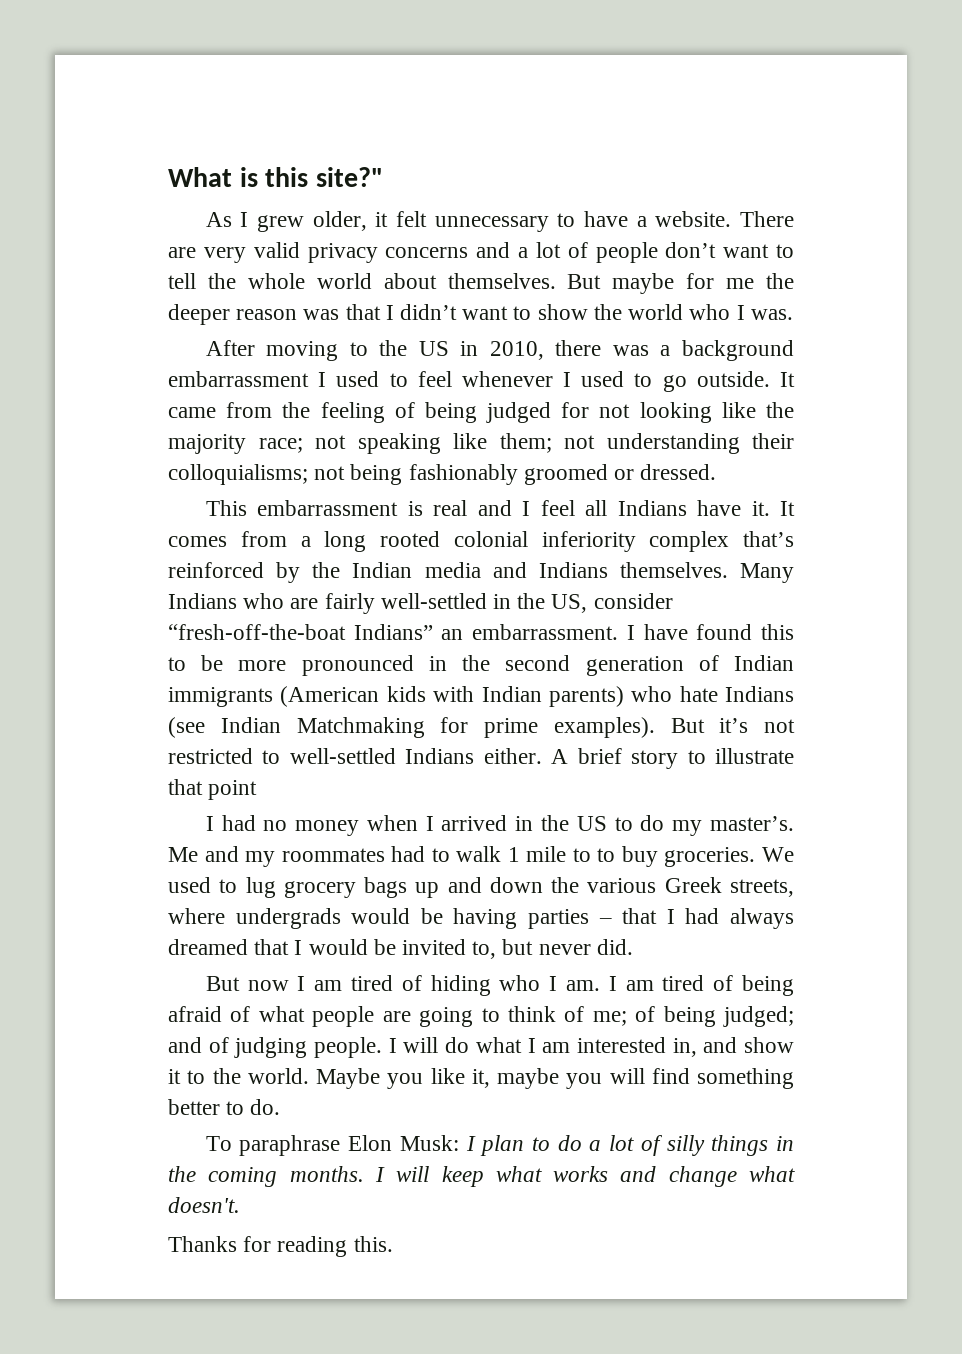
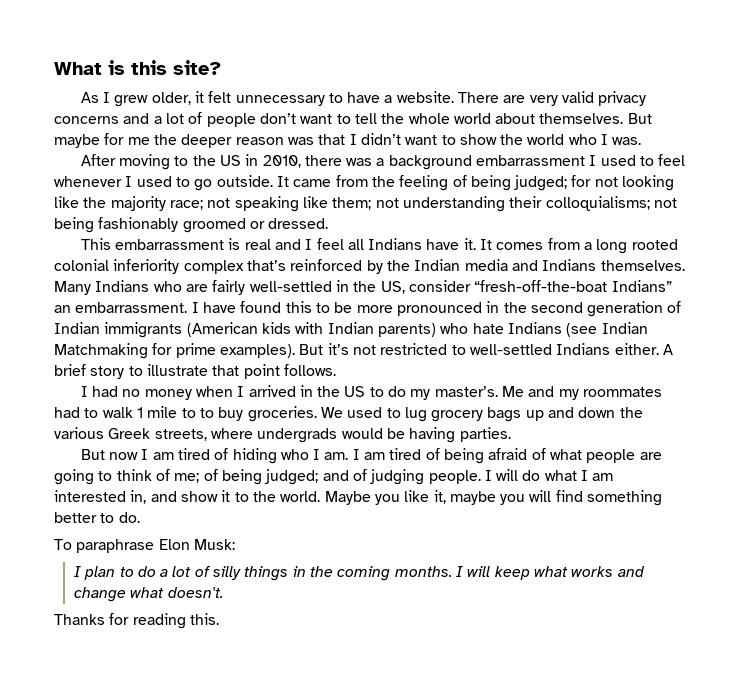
- What is this site?"
+ What is this site?
- It came from the feeling of being judged for not looking like the majority race; not speaking like them; not understanding their colloquialisms; not being fashionably groomed or dressed.
+ It came from the feeling of being judged; for not looking like the majority race; not speaking like them; not understanding their colloquialisms; not being fashionably groomed or dressed.
- A brief story to illustrate that point
+ A brief story to illustrate that point follows.
- We used to lug grocery bags up and down the various Greek streets, where undergrads would be having parties – that I had always dreamed that I would be invited to, but never did.
+ We used to lug grocery bags up and down the various Greek streets, where undergrads would be having parties.
- To paraphrase Elon Musk: I plan to do a lot of silly things in the coming months.
+ To paraphrase Elon Musk:
+ I plan to do a lot of silly things in the coming months.

